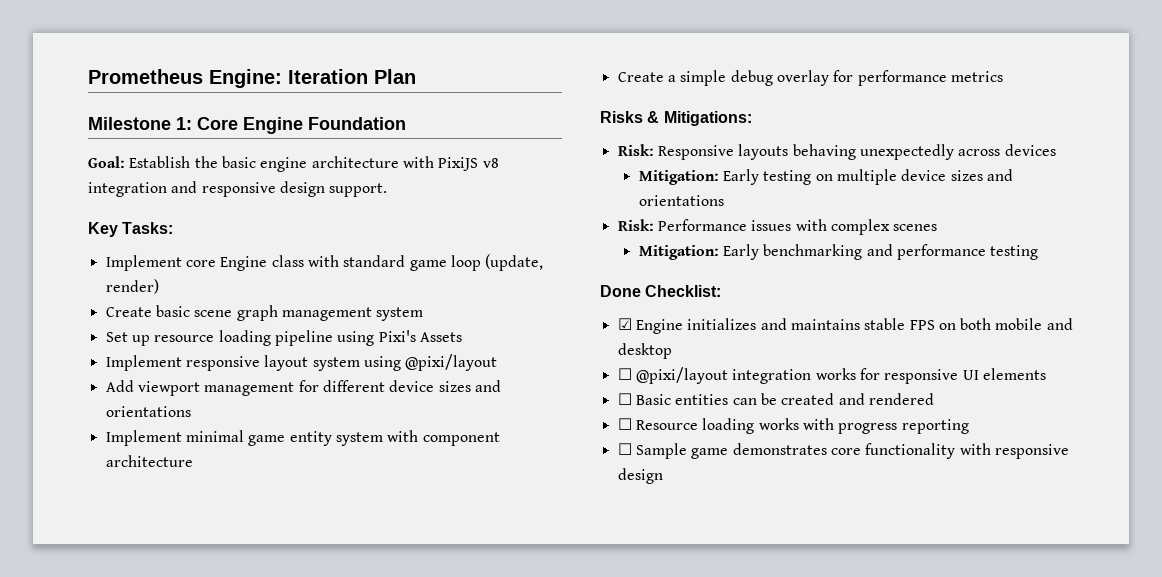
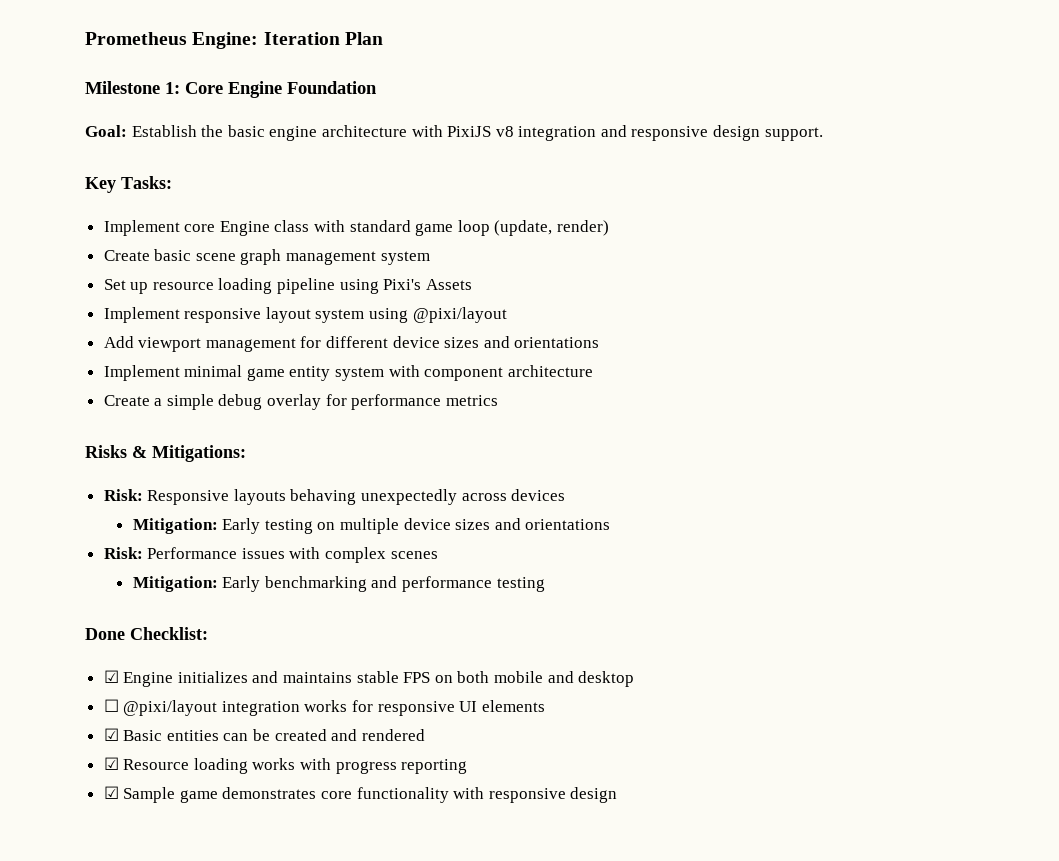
- ☐ Basic entities can be created and rendered
+ ☑ Basic entities can be created and rendered
- ☐ Resource loading works with progress reporting
+ ☑ Resource loading works with progress reporting
- ☐ Sample game demonstrates core functionality with responsive design
+ ☑ Sample game demonstrates core functionality with responsive design

